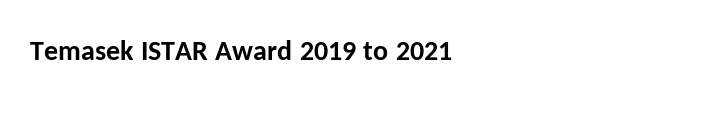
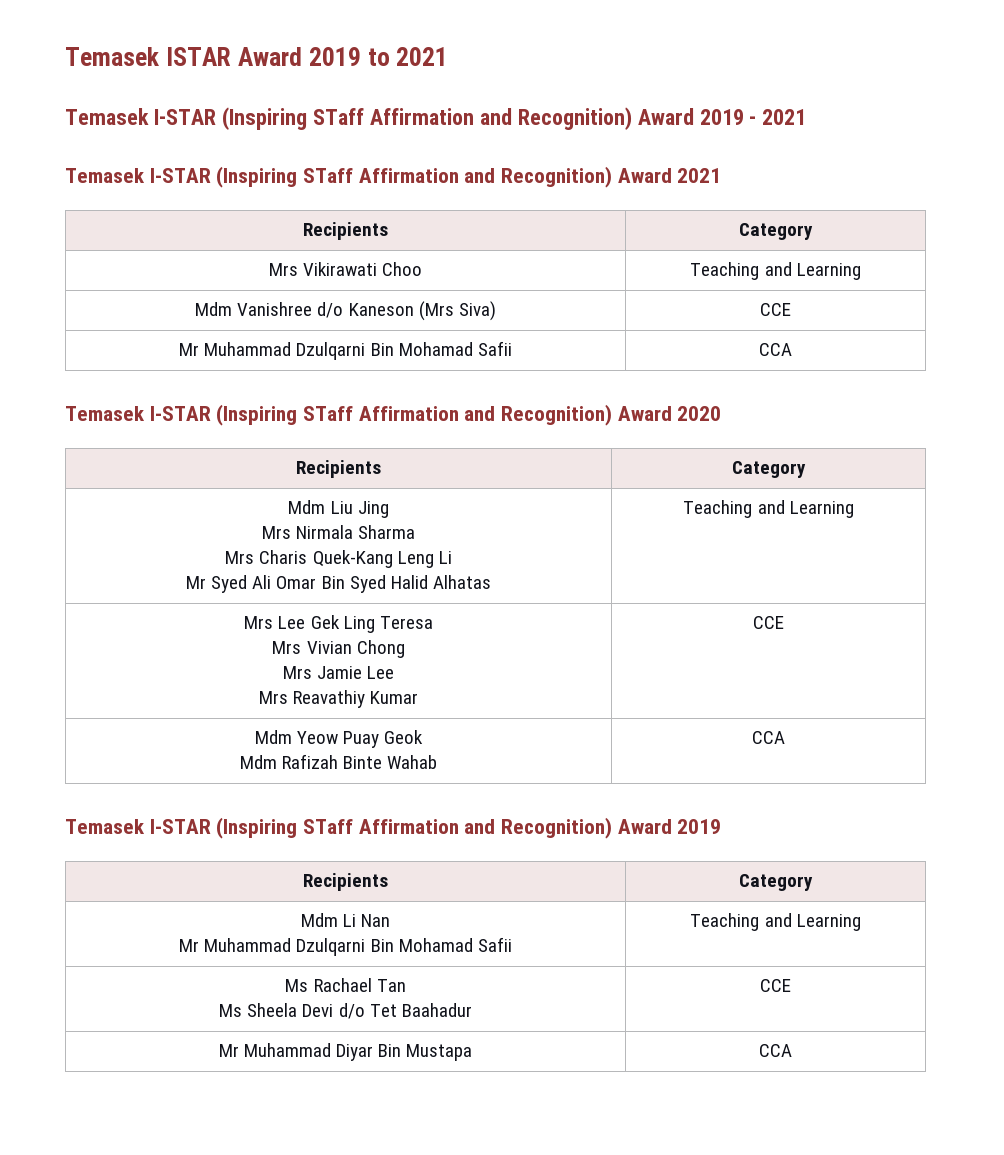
+ Temasek I-STAR (Inspiring STaff Affirmation and Recognition) Award 2019 - 2021
+ Temasek I-STAR (Inspiring STaff Affirmation and Recognition) Award 2021
+ Recipients | Category
+ Mrs Vikirawati Choo | Teaching and Learning
+ Mdm Vanishree d/o Kaneson (Mrs Siva) | CCE
+ Mr Muhammad Dzulqarni Bin Mohamad Safii | CCA
+ Temasek I-STAR (Inspiring STaff Affirmation and Recognition) Award 2020
+ Recipients | Category
+ Mdm Liu Jing
+ Mrs Nirmala Sharma
+ Mrs Charis Quek-Kang Leng Li
+ Mr Syed Ali Omar Bin Syed Halid Alhatas | Teaching and Learning
+ Mrs Lee Gek Ling Teresa
+ Mrs Vivian Chong
+ Mrs Jamie Lee
+ Mrs Reavathiy Kumar | CCE
+ Mdm Yeow Puay Geok
+ Mdm Rafizah Binte Wahab | CCA
+ Temasek I-STAR (Inspiring STaff Affirmation and Recognition) Award 2019
+ Recipients | Category
+ Mdm Li Nan
+ Mr Muhammad Dzulqarni Bin Mohamad Safii | Teaching and Learning
+ Ms Rachael Tan
+ Ms Sheela Devi d/o Tet Baahadur | CCE
+ Mr Muhammad Diyar Bin Mustapa | CCA

